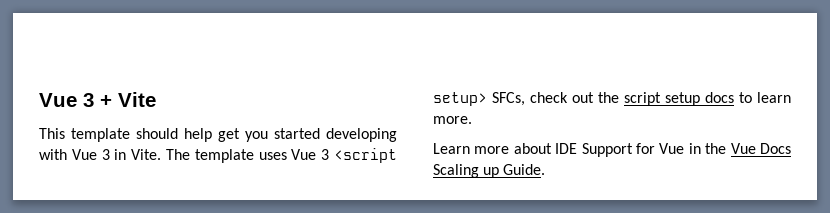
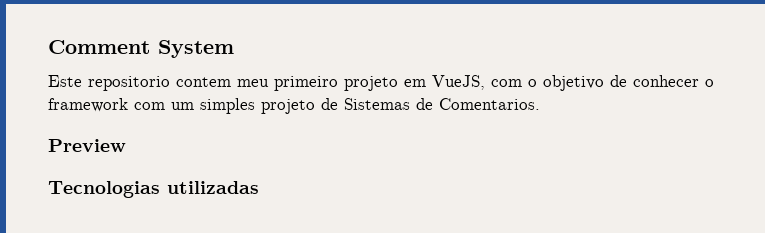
- Vue 3 + Vite
- This template should help get you started developing with Vue 3 in Vite. The template uses Vue 3 <script setup> SFCs, check out the script setup docs to learn more.
- Learn more about IDE Support for Vue in the Vue Docs Scaling up Guide.
+ Comment System
+ Este repositorio contem meu primeiro projeto em VueJS, com o objetivo de conhecer o framework com um simples projeto de Sistemas de Comentarios.
+ Preview
+ Tecnologias utilizadas

